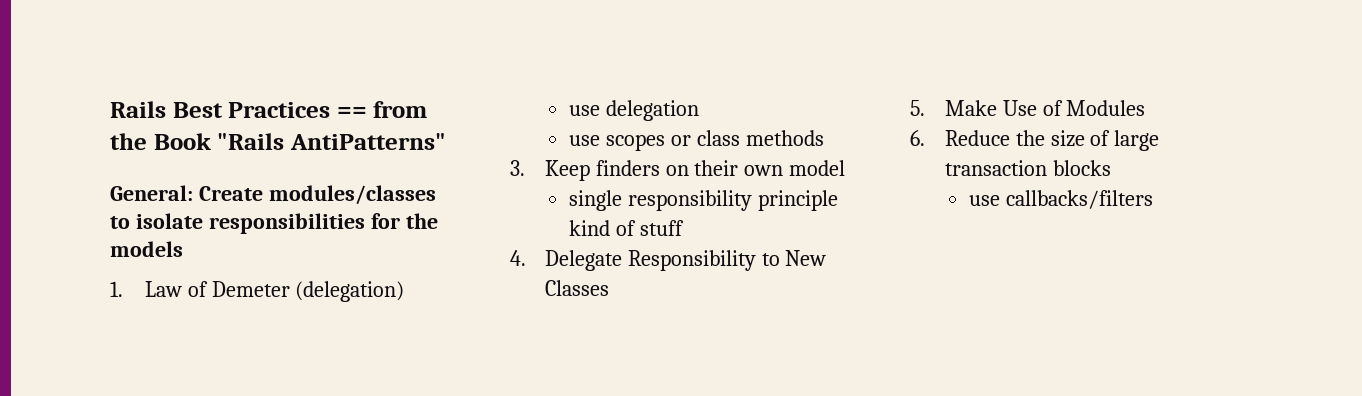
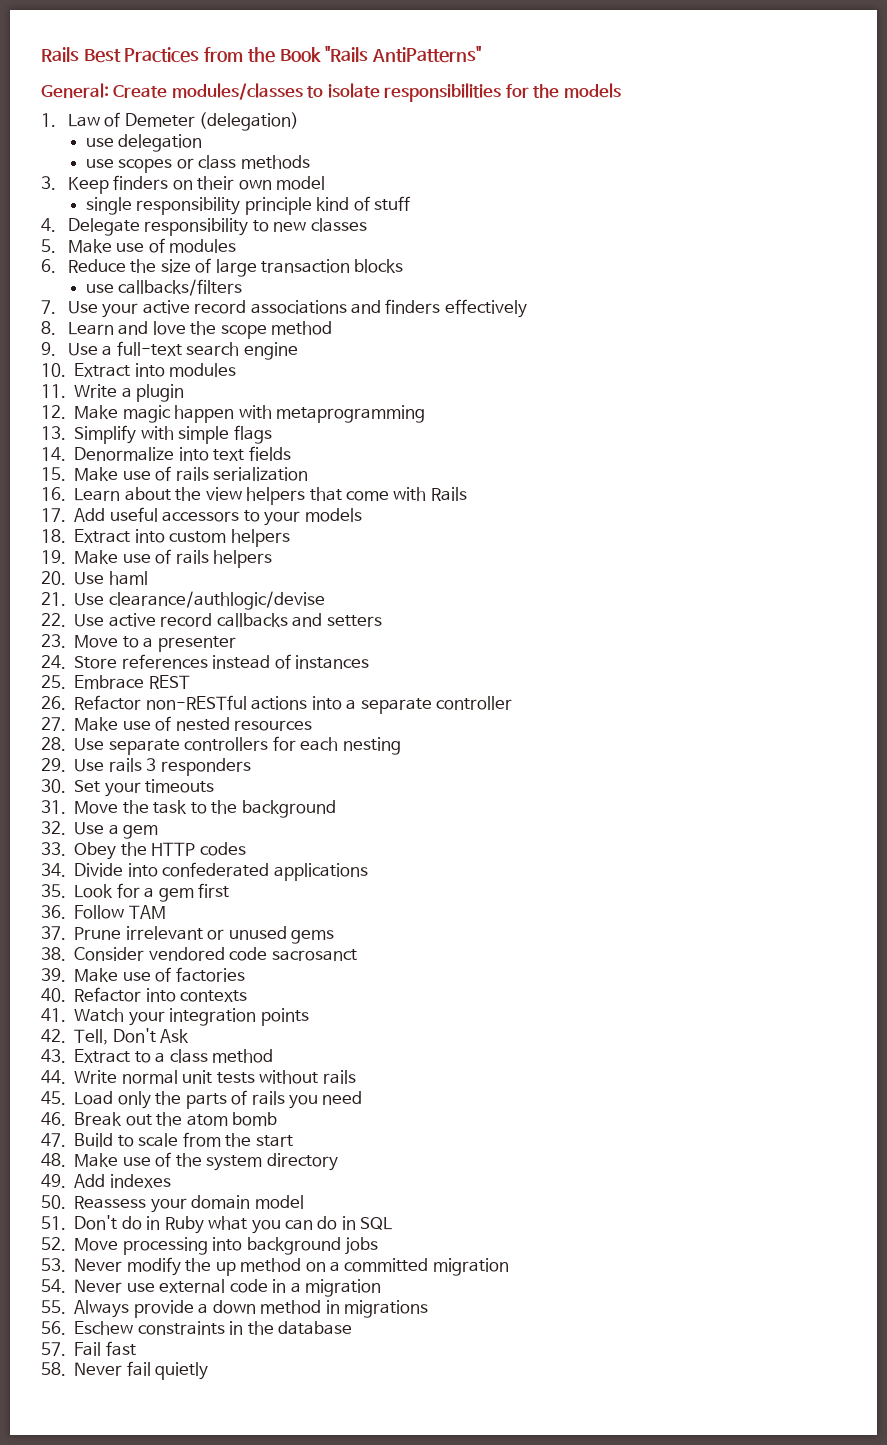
- Rails Best Practices == from the Book "Rails AntiPatterns"
+ Rails Best Practices from the Book "Rails AntiPatterns"
- 4. Delegate Responsibility to New Classes
+ 4. Delegate responsibility to new classes
- 5. Make Use of Modules
+ 5. Make use of modules
+ 7. Use your active record associations and finders effectively
+ 8. Learn and love the scope method
+ 9. Use a full-text search engine
+ 10. Extract into modules
+ 11. Write a plugin
+ 12. Make magic happen with metaprogramming
+ 13. Simplify with simple flags
+ 14. Denormalize into text fields
+ 15. Make use of rails serialization
+ 16. Learn about the view helpers that come with Rails
+ 17. Add useful accessors to your models
+ 18. Extract into custom helpers
+ 19. Make use of rails helpers
+ 20. Use haml
+ 21. Use clearance/authlogic/devise
+ 22. Use active record callbacks and setters
+ 23. Move to a presenter
+ 24. Store references instead of instances
+ 25. Embrace REST
+ 26. Refactor non-RESTful actions into a separate controller
+ 27. Make use of nested resources
+ 28. Use separate controllers for each nesting
+ 29. Use rails 3 responders
+ 30. Set your timeouts
+ 31. Move the task to the background
+ 32. Use a gem
+ 33. Obey the HTTP codes
+ 34. Divide into confederated applications
+ 35. Look for a gem first
+ 36. Follow TAM
+ 37. Prune irrelevant or unused gems
+ 38. Consider vendored code sacrosanct
+ 39. Make use of factories
+ 40. Refactor into contexts
+ 41. Watch your integration points
+ 42. Tell, Don't Ask
+ 43. Extract to a class method
+ 44. Write normal unit tests without rails
+ 45. Load only the parts of rails you need
+ 46. Break out the atom bomb
+ 47. Build to scale from the start
+ 48. Make use of the system directory
+ 49. Add indexes
+ 50. Reassess your domain model
+ 51. Don't do in Ruby what you can do in SQL
+ 52. Move processing into background jobs
+ 53. Never modify the up method on a committed migration
+ 54. Never use external code in a migration
+ 55. Always provide a down method in migrations
+ 56. Eschew constraints in the database
+ 57. Fail fast
+ 58. Never fail quietly

